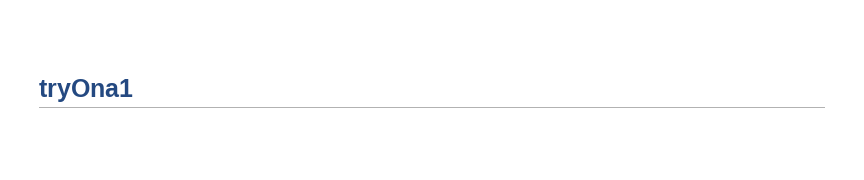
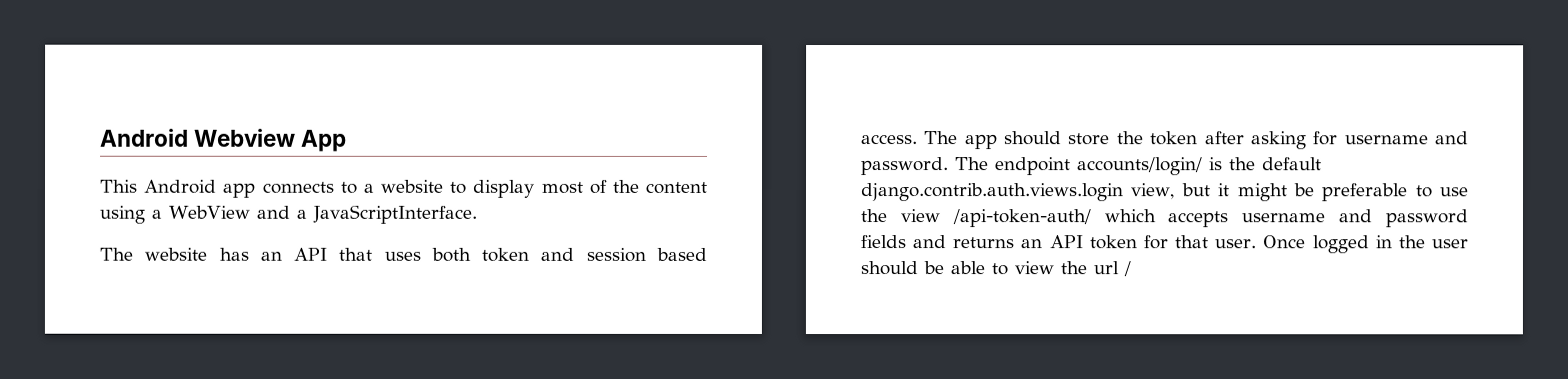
- tryOna1
+ Android Webview App
+ This Android app connects to a website to display most of the content using a WebView and a JavaScriptInterface.
+ The website has an API that uses both token and session based access. The app should store the token after asking for username and password. The endpoint accounts/login/ is the default django.contrib.auth.views.login view, but it might be preferable to use the view /api-token-auth/ which accepts username and password fields and returns an API token for that user. Once logged in the user should be able to view the url /

